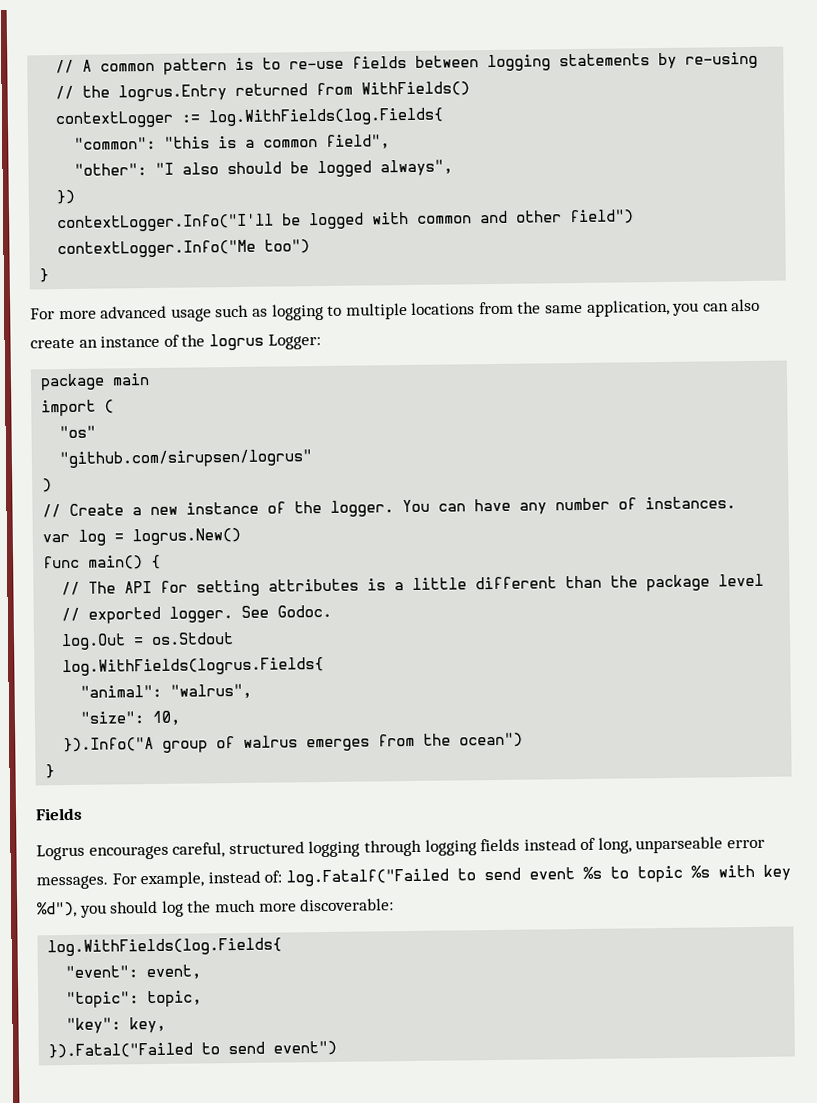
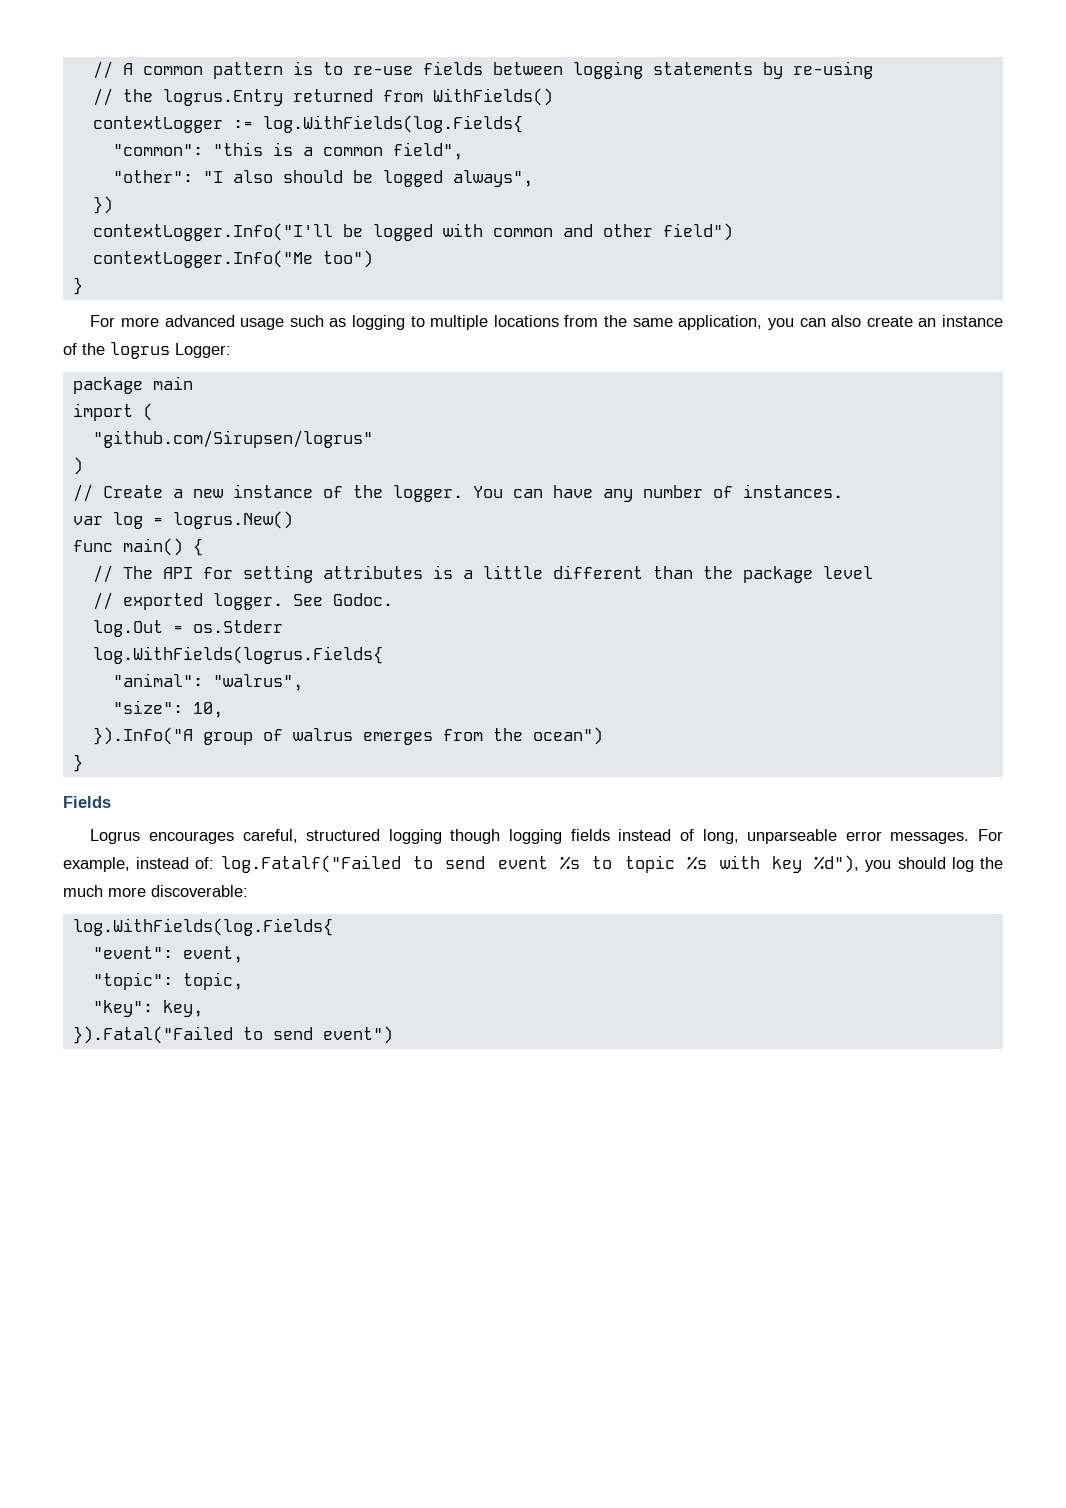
- "os"
- "github.com/sirupsen/logrus"
+ "github.com/Sirupsen/logrus"
- log.Out = os.Stdout
+ log.Out = os.Stderr
- Logrus encourages careful, structured logging through logging fields instead of long, unparseable error messages.
+ Logrus encourages careful, structured logging though logging fields instead of long, unparseable error messages.

